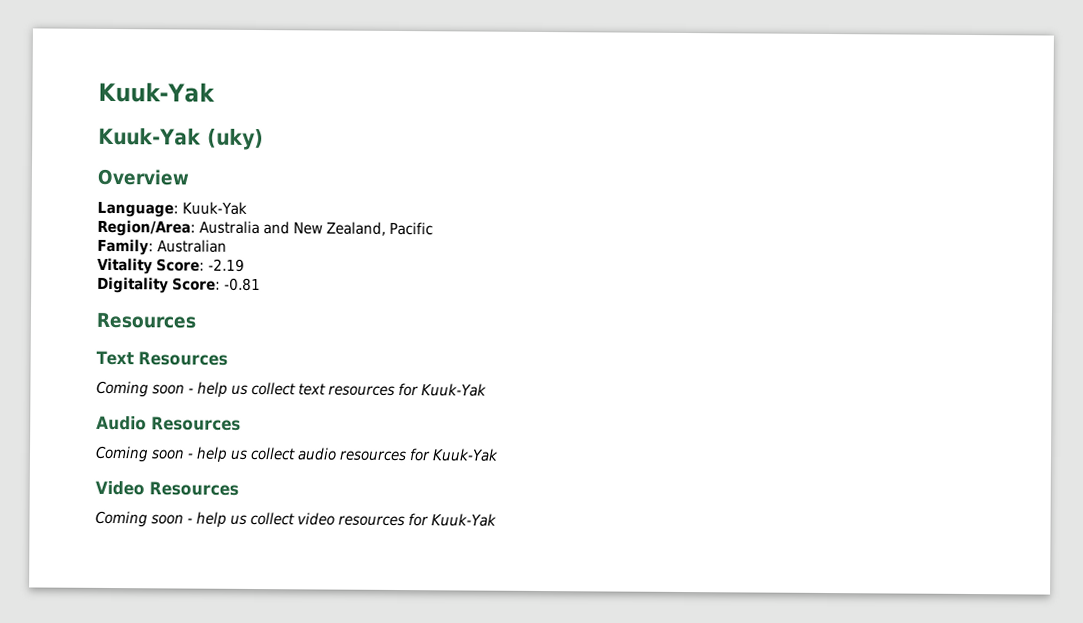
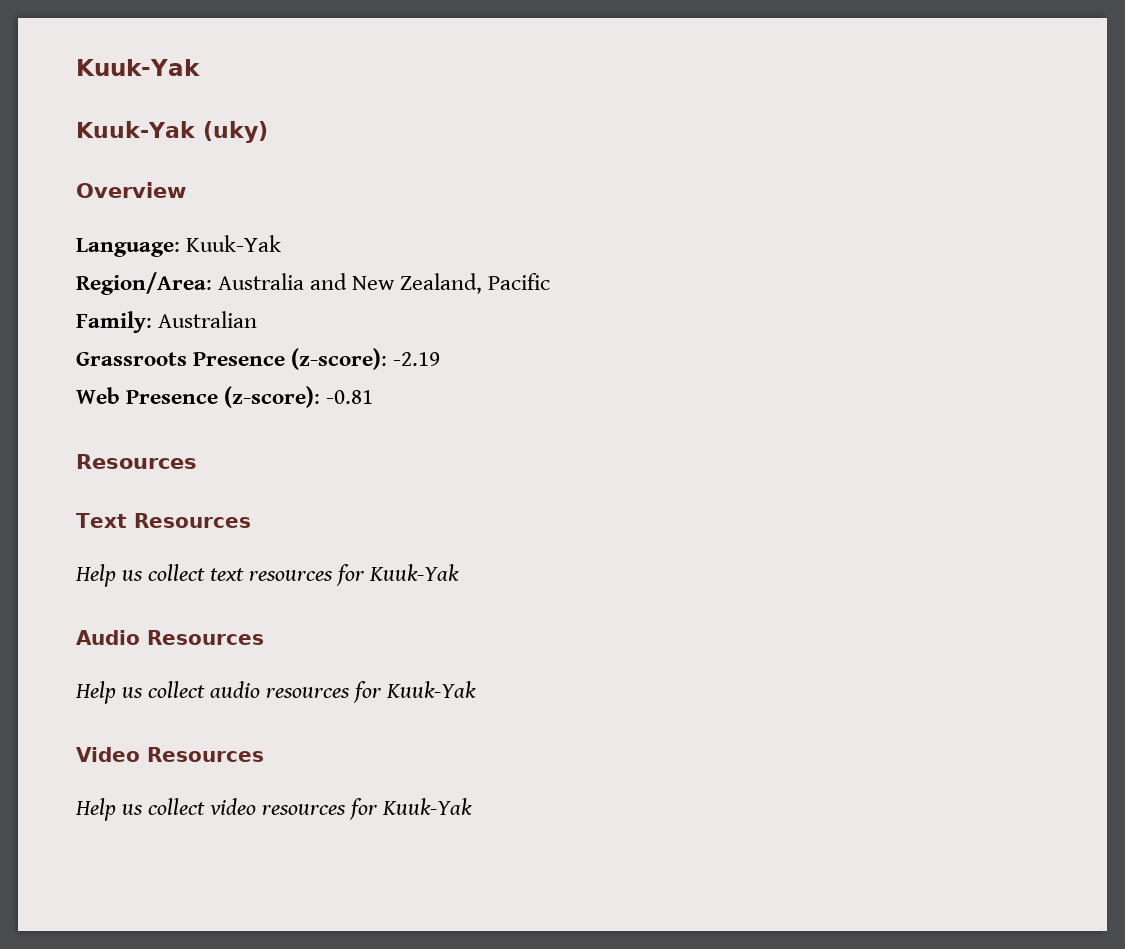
- Vitality Score: -2.19
- Digitality Score: -0.81
+ Grassroots Presence (z-score): -2.19
+ Web Presence (z-score): -0.81
- Coming soon - help us collect text resources for Kuuk-Yak
+ Help us collect text resources for Kuuk-Yak
- Coming soon - help us collect audio resources for Kuuk-Yak
+ Help us collect audio resources for Kuuk-Yak
- Coming soon - help us collect video resources for Kuuk-Yak
+ Help us collect video resources for Kuuk-Yak

